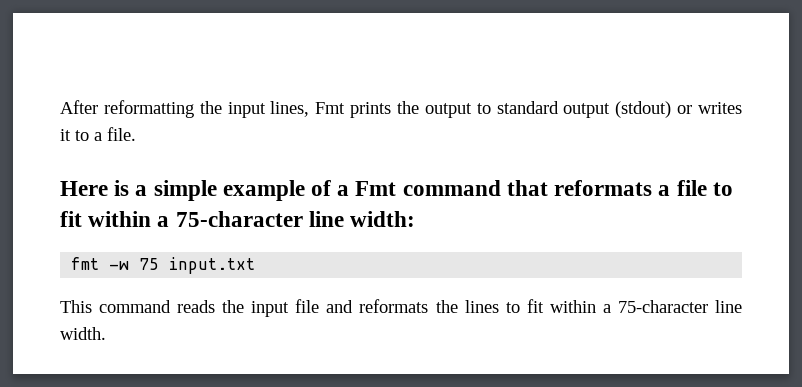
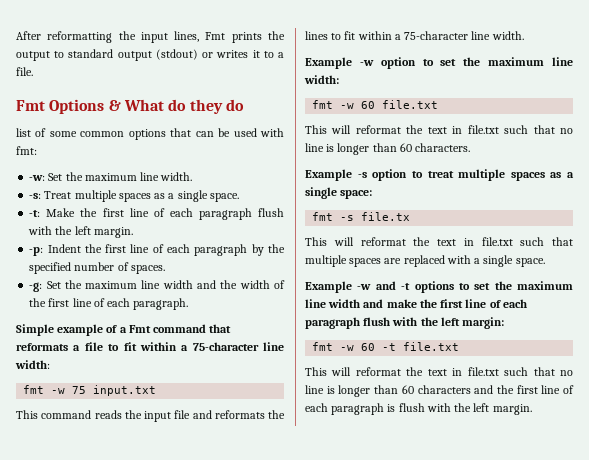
- Here is a simple example of a Fmt command that reformats a file to fit within a 75-character line width:
+ Fmt Options & What do they do
+ list of some common options that can be used with fmt:
+ -w: Set the maximum line width.
+ -s: Treat multiple spaces as a single space.
+ -t: Make the first line of each paragraph flush with the left margin.
+ -p: Indent the first line of each paragraph by the specified number of spaces.
+ -g: Set the maximum line width and the width of the first line of each paragraph.
+ Simple example of a Fmt command that reformats a file to fit within a 75-character line width:
+ Example -w option to set the maximum line width:
+ fmt -w 60 file.txt
+ This will reformat the text in file.txt such that no line is longer than 60 characters.
+ Example -s option to treat multiple spaces as a single space:
+ fmt -s file.tx
+ This will reformat the text in file.txt such that multiple spaces are replaced with a single space.
+ Example -w and -t options to set the maximum line width and make the first line of each paragraph flush with the left margin:
+ fmt -w 60 -t file.txt
+ This will reformat the text in file.txt such that no line is longer than 60 characters and the first line of each paragraph is flush with the left margin.

